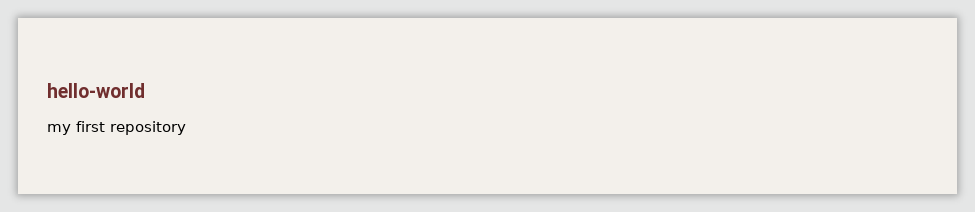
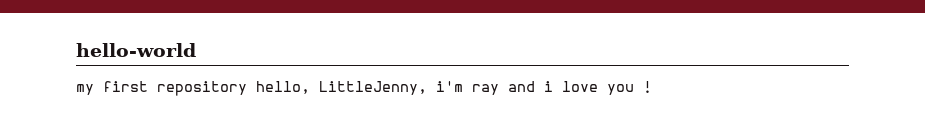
- my first repository
+ my first repository hello, LittleJenny, i'm ray and i love you !

